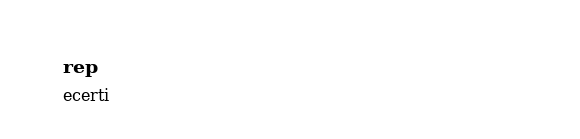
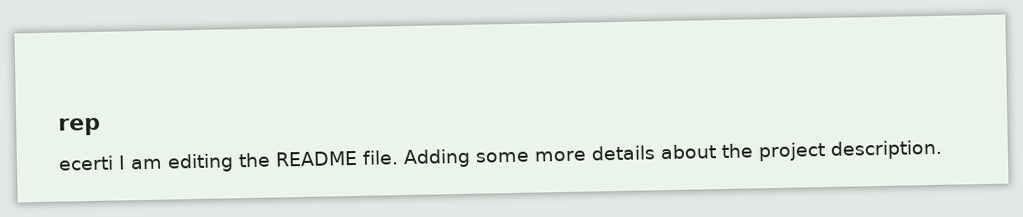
- ecerti
+ ecerti I am editing the README file. Adding some more details about the project description.

